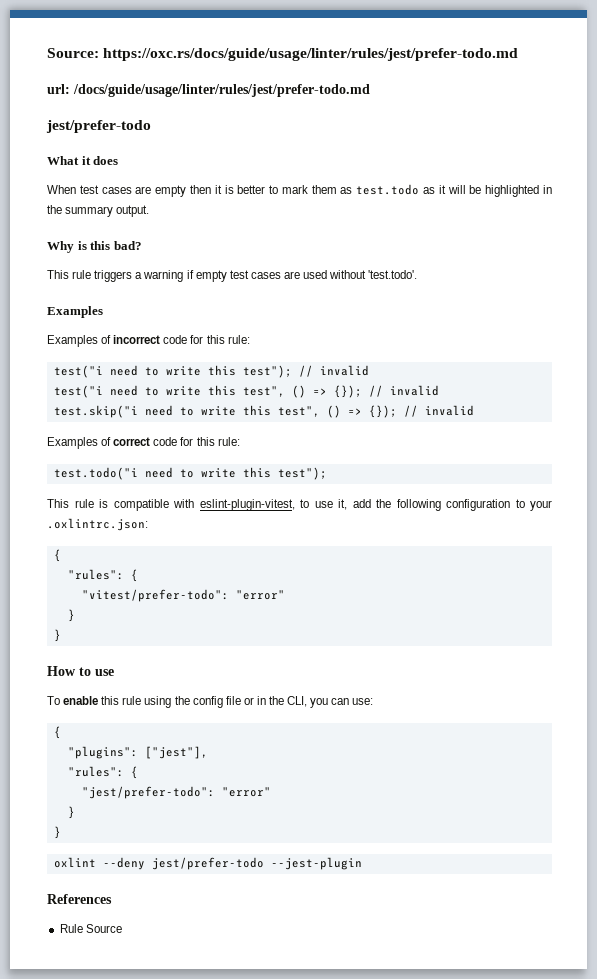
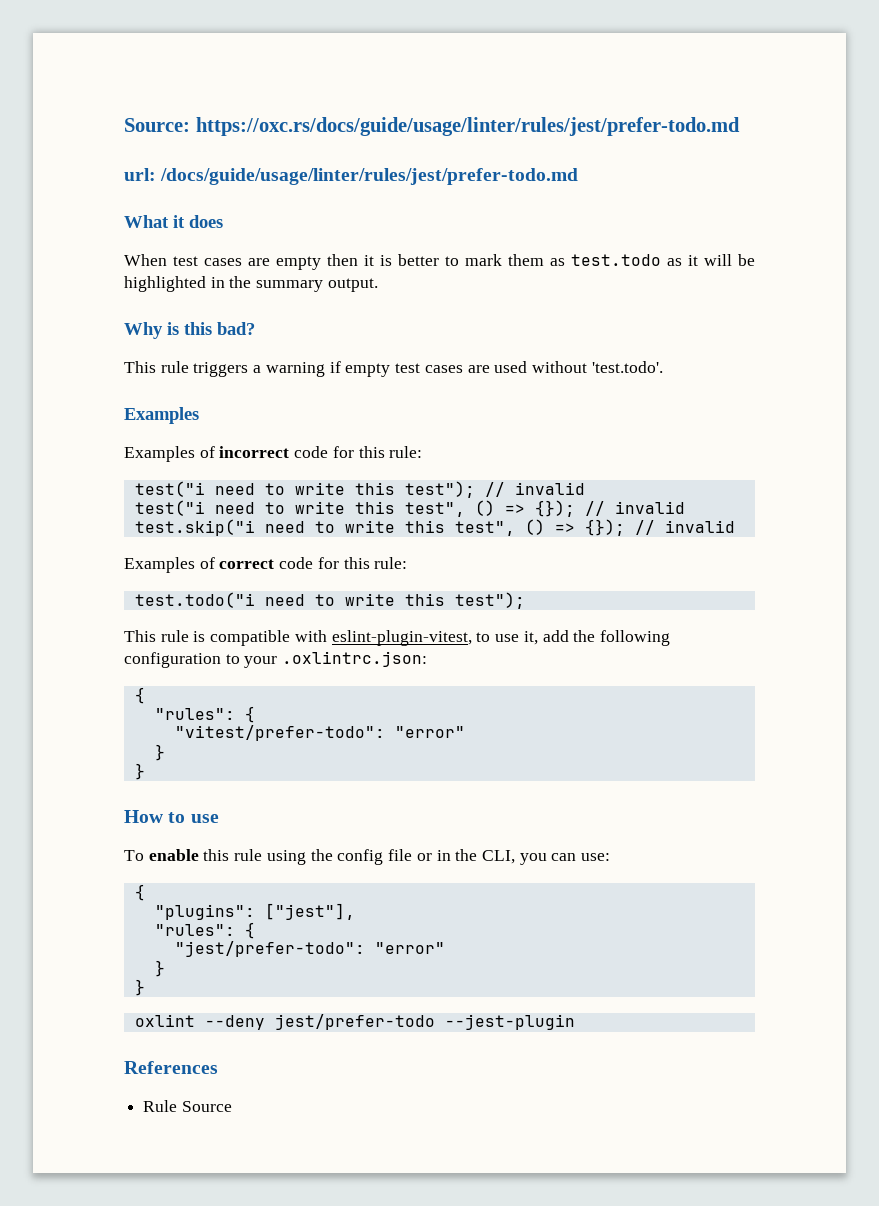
  url: /docs/guide/usage/linter/rules/jest/prefer-todo.md
- jest/prefer-todo

